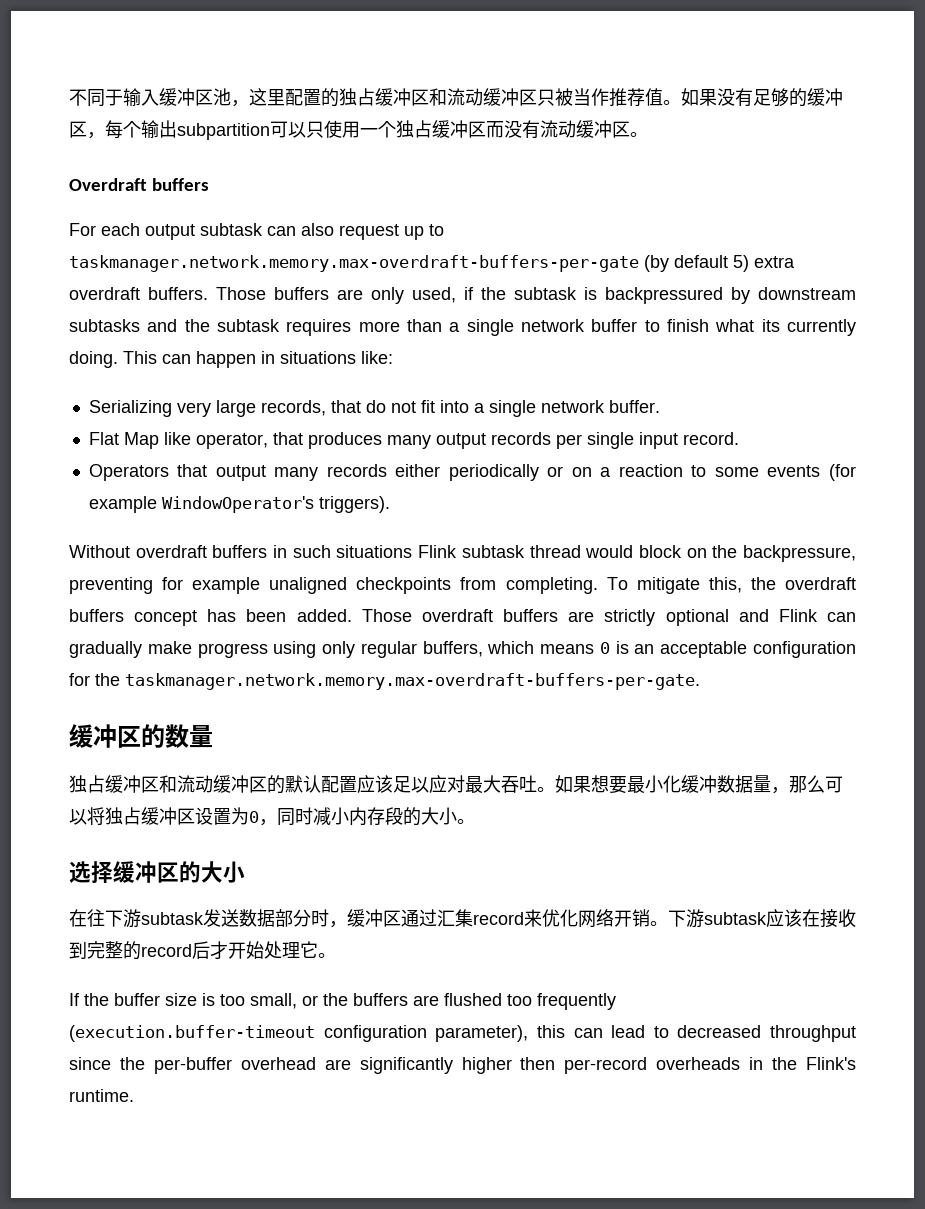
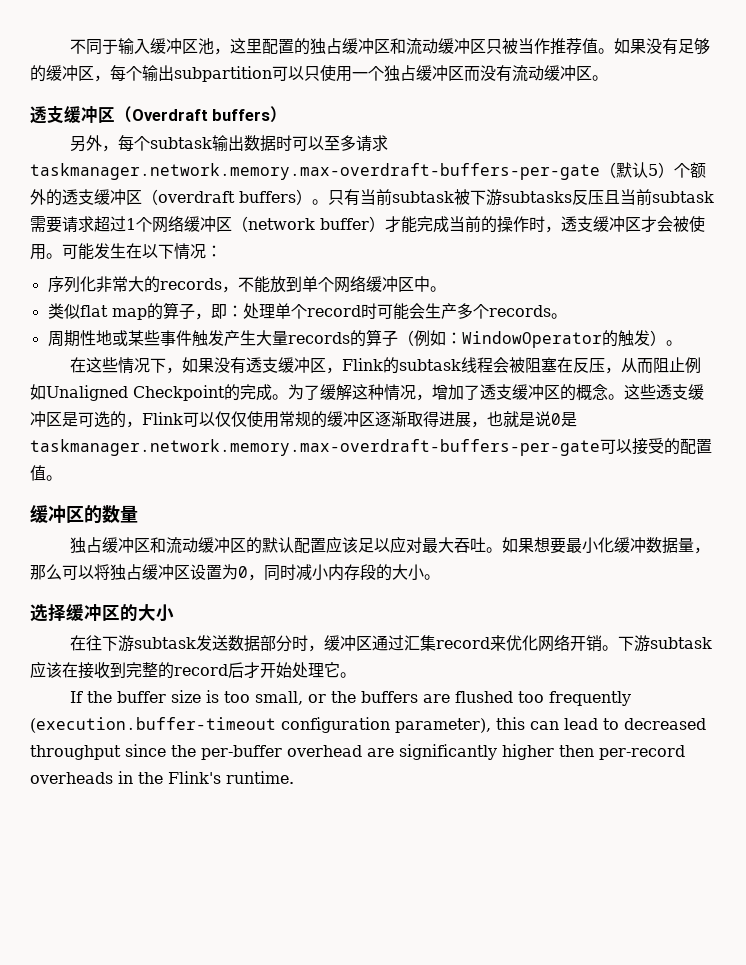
- Overdraft buffers
- For each output subtask can also request up to taskmanager.network.memory.max-overdraft-buffers-per-gate (by default 5) extra overdraft buffers. Those buffers are only used, if the subtask is backpressured by downstream subtasks and the subtask requires more than a single network buffer to finish what its currently doing. This can happen in situations like:
- Serializing very large records, that do not fit into a single network buffer.
- Flat Map like operator, that produces many output records per single input record.
- Operators that output many records either periodically or on a reaction to some events (for example WindowOperator's triggers).
- Without overdraft buffers in such situations Flink subtask thread would block on the backpressure, preventing for example unaligned checkpoints from completing. To mitigate this, the overdraft buffers concept has been added. Those overdraft buffers are strictly optional and Flink can gradually make progress using only regular buffers, which means 0 is an acceptable configuration for the taskmanager.network.memory.max-overdraft-buffers-per-gate.
+ 透支缓冲区（Overdraft buffers）
+ 另外，每个subtask输出数据时可以至多请求taskmanager.network.memory.max-overdraft-buffers-per-gate（默认5）个额外的透支缓冲区（overdraft buffers）。只有当前subtask被下游subtasks反压且当前subtask需要请求超过1个网络缓冲区（network buffer）才能完成当前的操作时，透支缓冲区才会被使用。可能发生在以下情况：
+ 序列化非常大的records，不能放到单个网络缓冲区中。
+ 类似flat map的算子，即：处理单个record时可能会生产多个records。
+ 周期性地或某些事件触发产生大量records的算子（例如：WindowOperator的触发）。
+ 在这些情况下，如果没有透支缓冲区，Flink的subtask线程会被阻塞在反压，从而阻止例如Unaligned Checkpoint的完成。为了缓解这种情况，增加了透支缓冲区的概念。这些透支缓冲区是可选的，Flink可以仅仅使用常规的缓冲区逐渐取得进展，也就是说0是taskmanager.network.memory.max-overdraft-buffers-per-gate可以接受的配置值。

